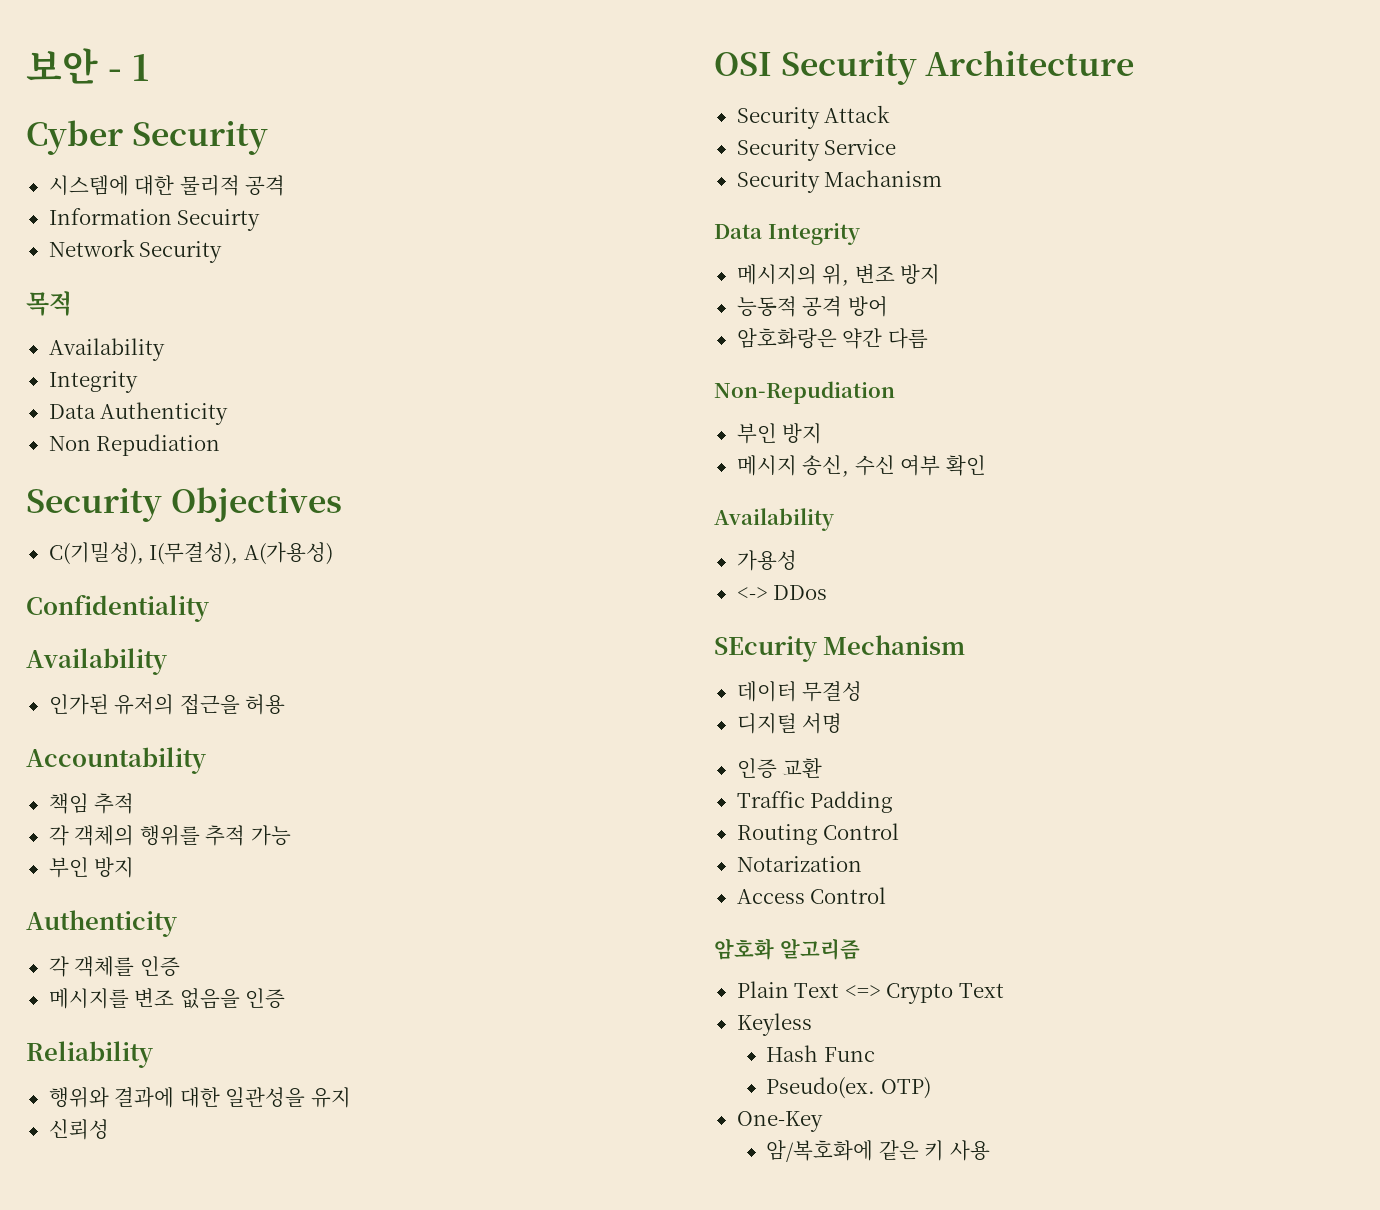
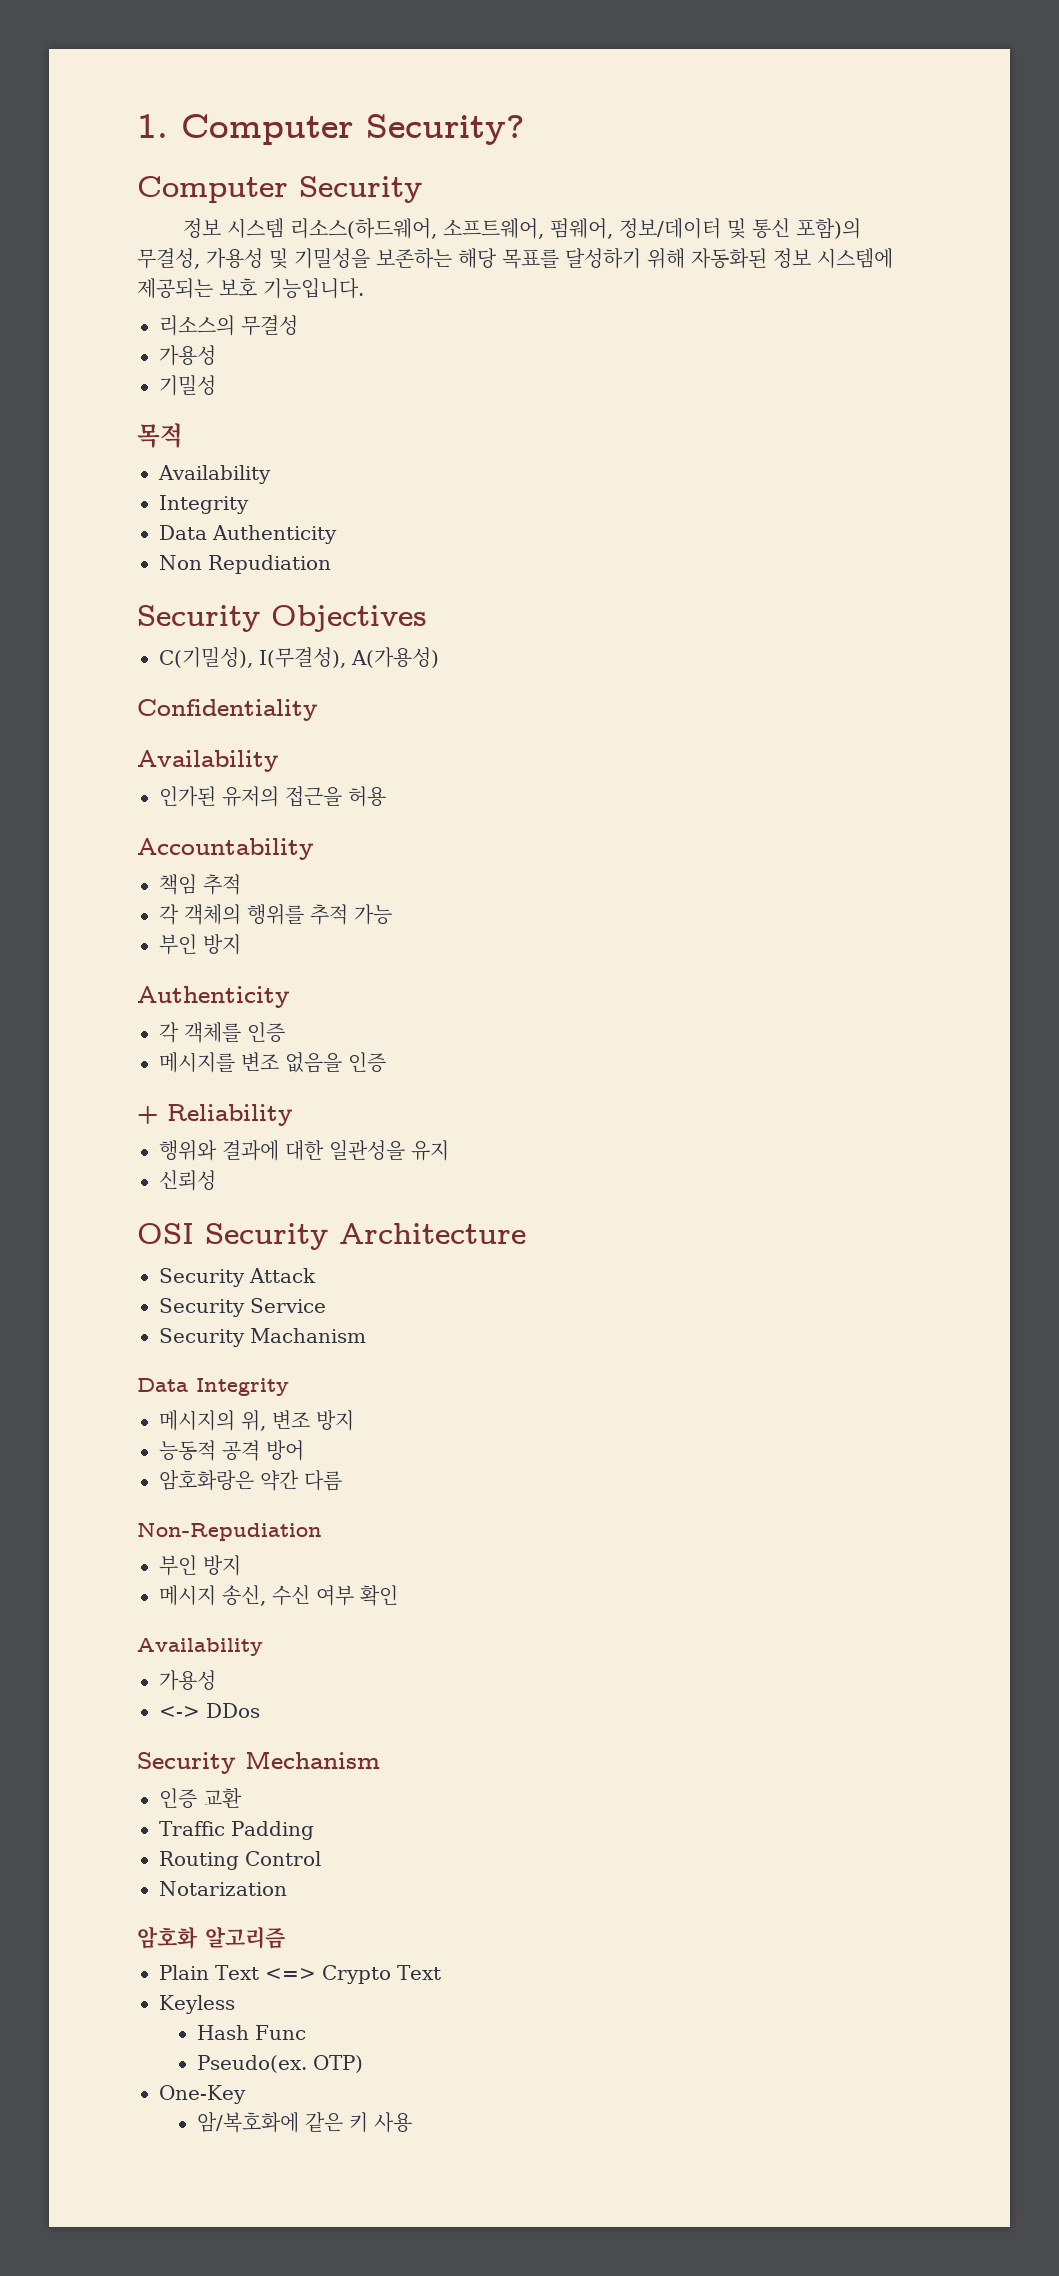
- 보안 - 1
- Cyber Security
- 시스템에 대한 물리적 공격
- Information Secuirty
- Network Security
+ 1. Computer Security?
+ Computer Security
+ 정보 시스템 리소스(하드웨어, 소프트웨어, 펌웨어, 정보/데이터 및 통신 포함)의 무결성, 가용성 및 기밀성을 보존하는 해당 목표를 달성하기 위해 자동화된 정보 시스템에 제공되는 보호 기능입니다.
+ 리소스의 무결성
+ 가용성
+ 기밀성
- Reliability
+ + Reliability
- SEcurity Mechanism
+ Security Mechanism
- 데이터 무결성
- 디지털 서명
- Access Control

